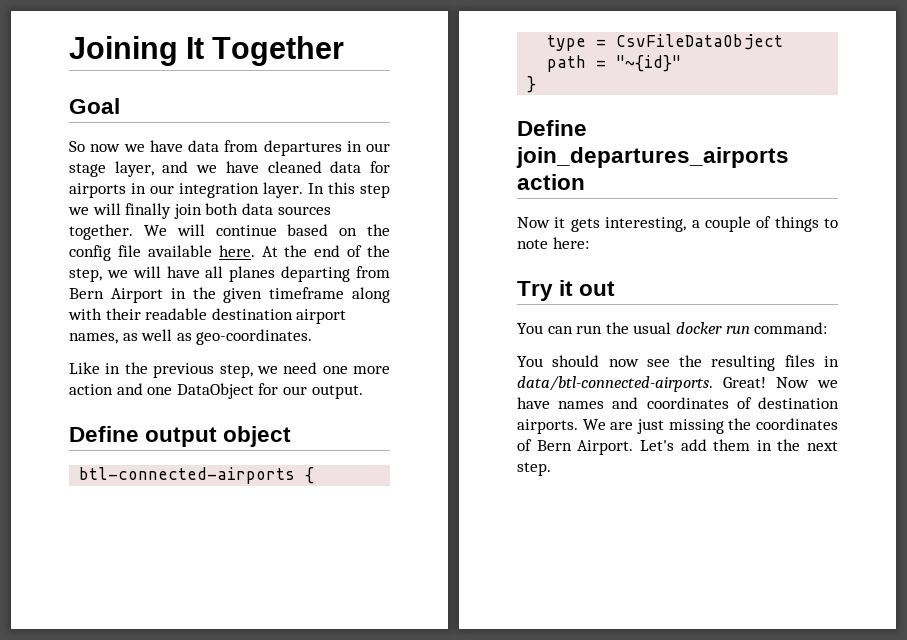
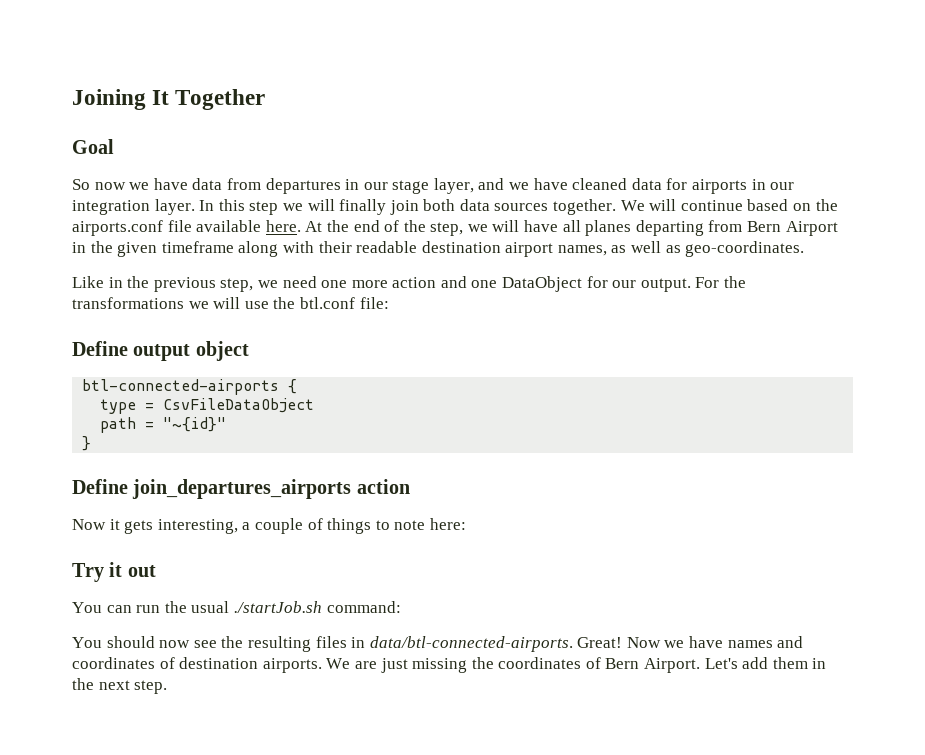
- We will continue based on the config file available here.
+ We will continue based on the airports.conf file available here.
+ For the transformations we will use the btl.conf file:
- You can run the usual docker run command:
+ You can run the usual ./startJob.sh command:

